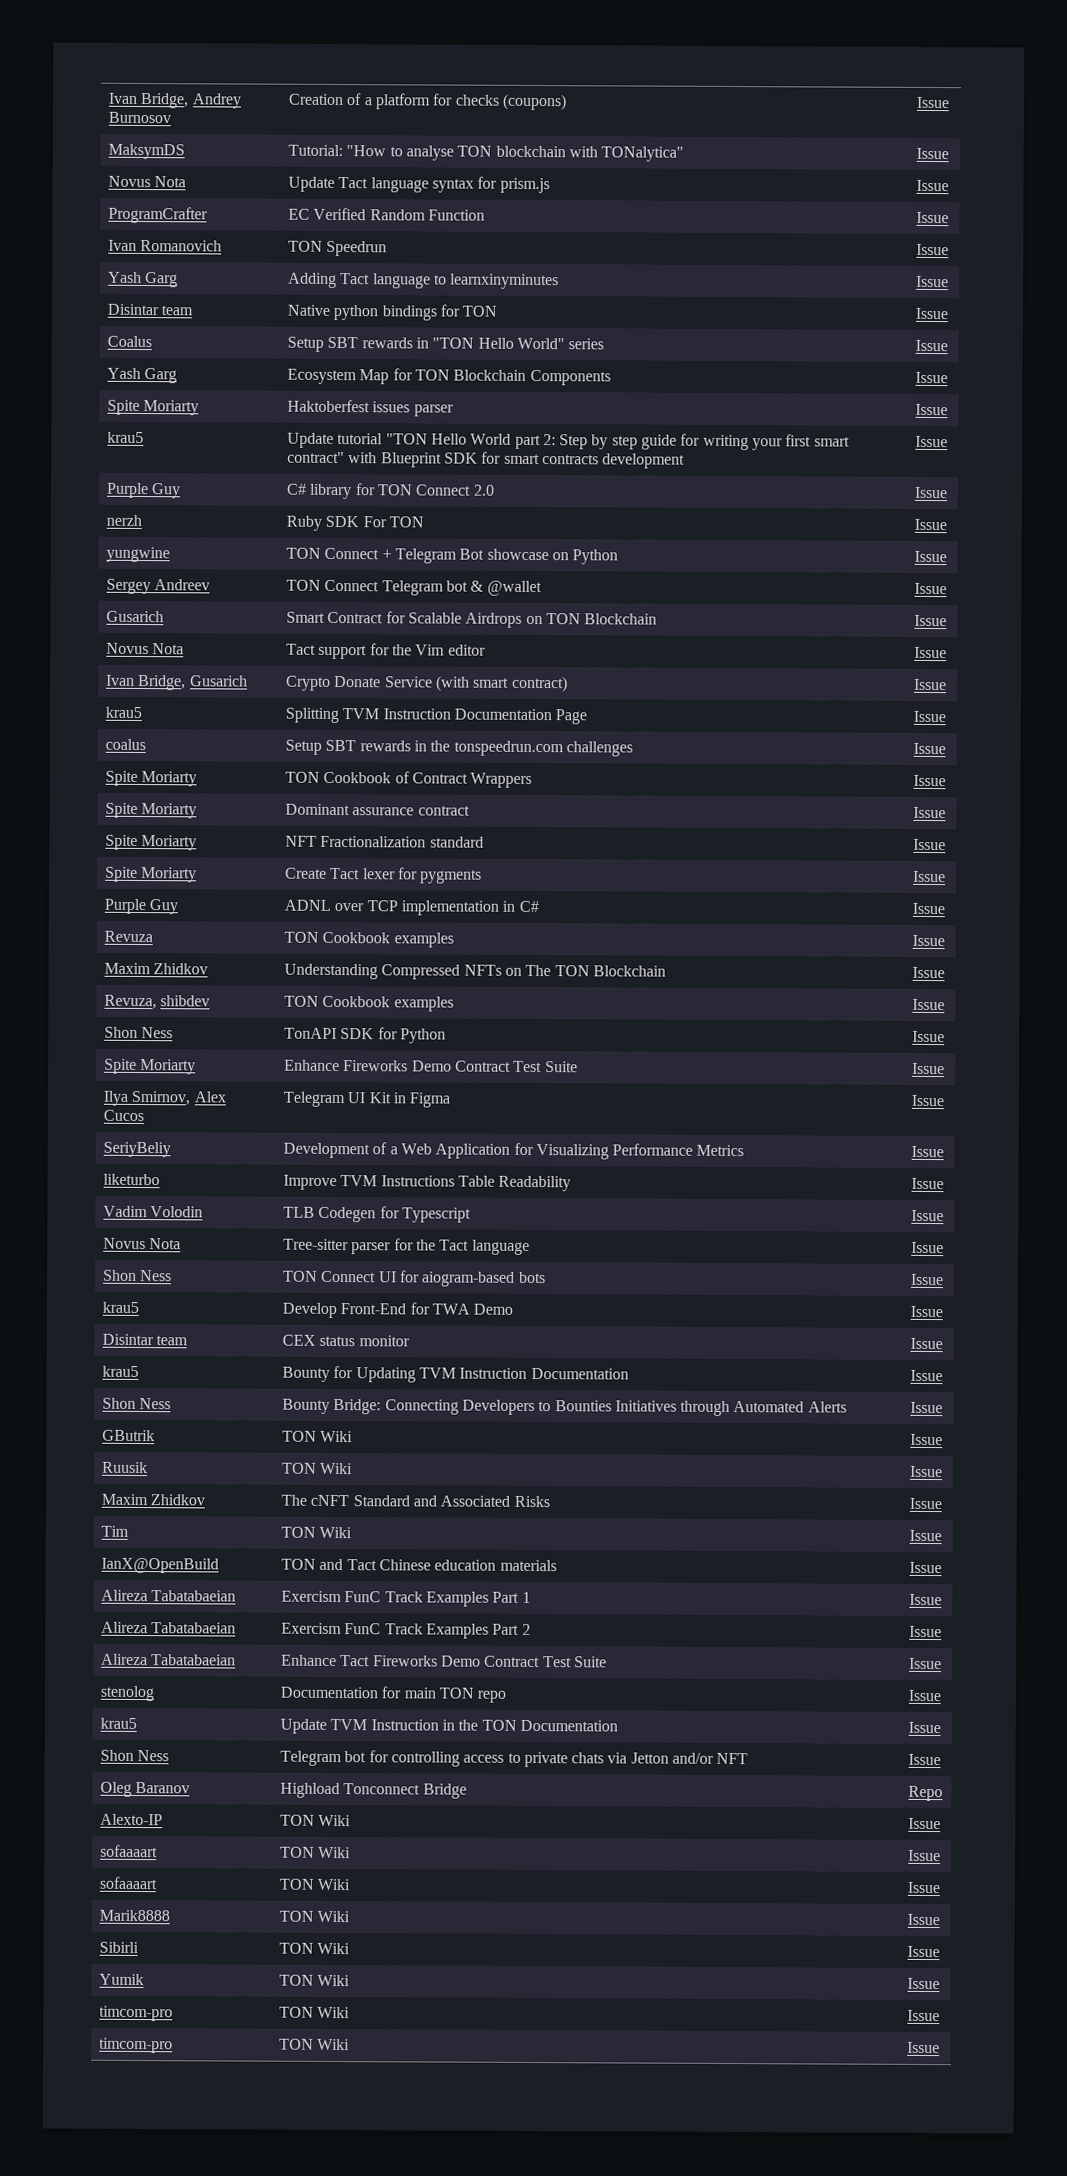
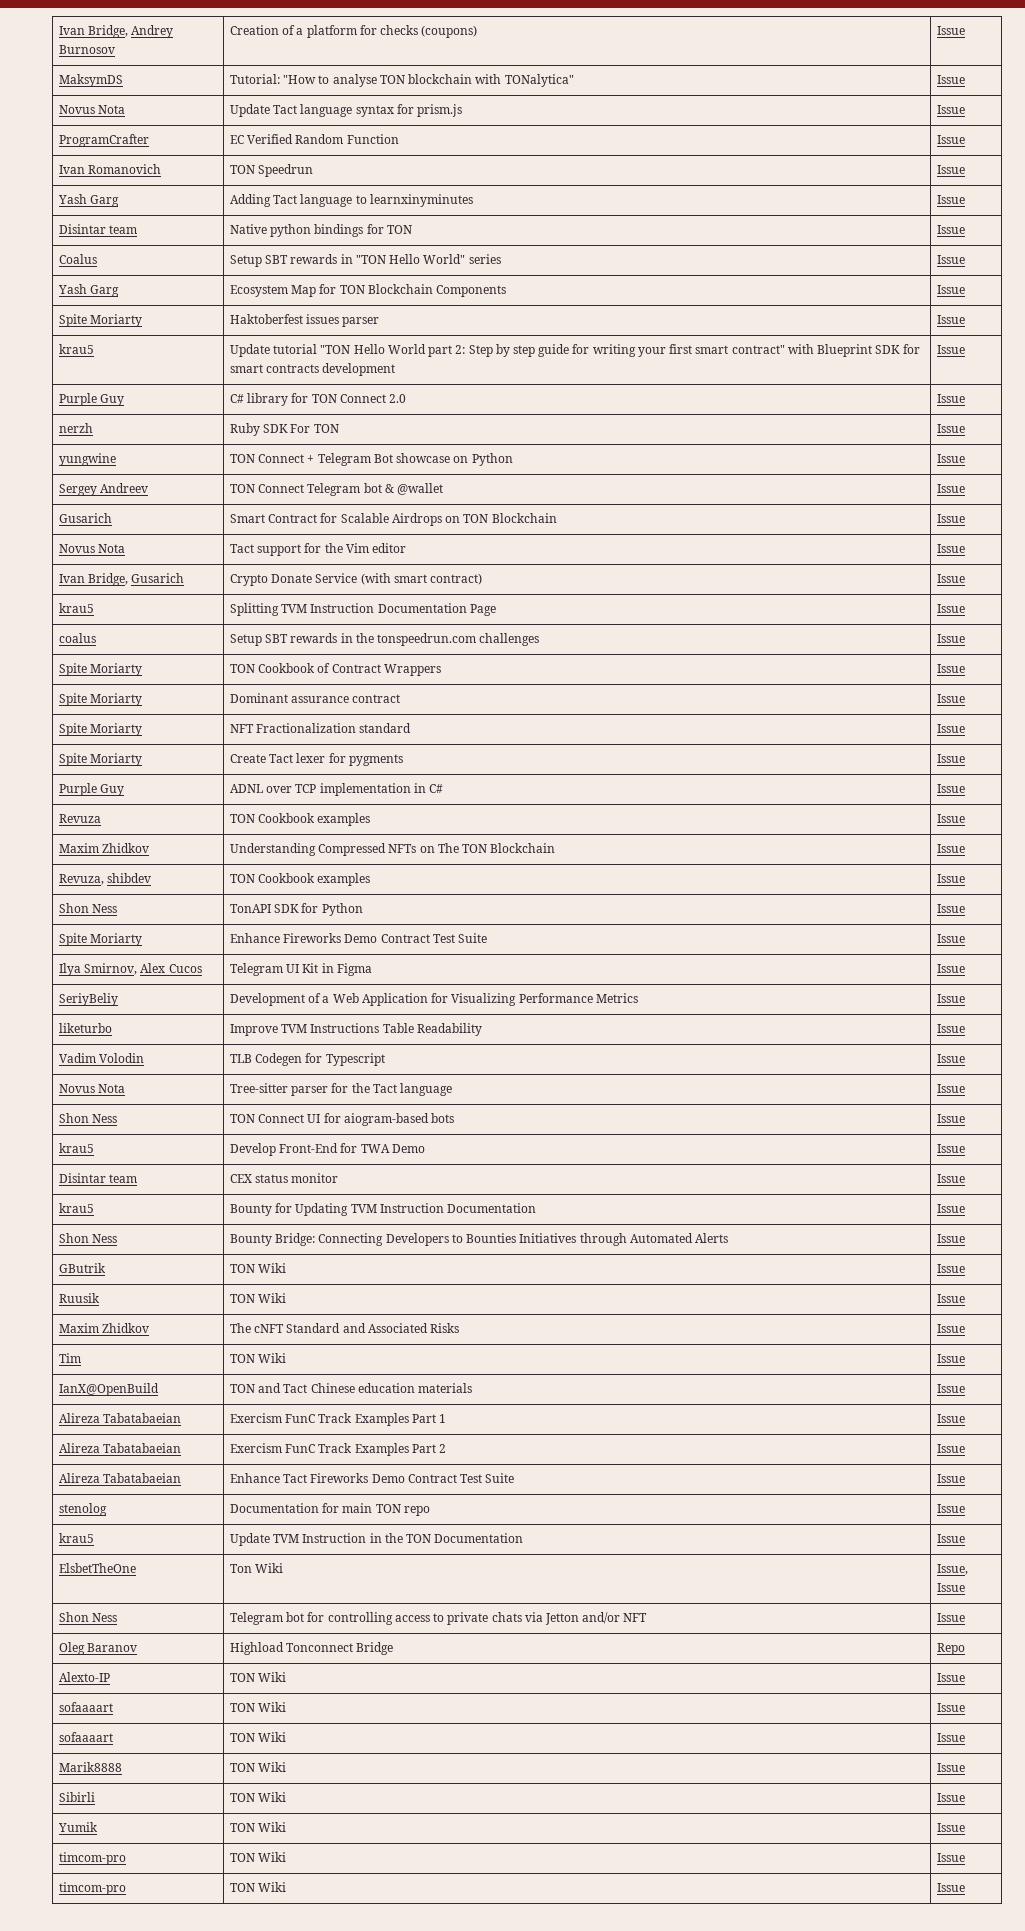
+ ElsbetTheOne | Ton Wiki | Issue, Issue

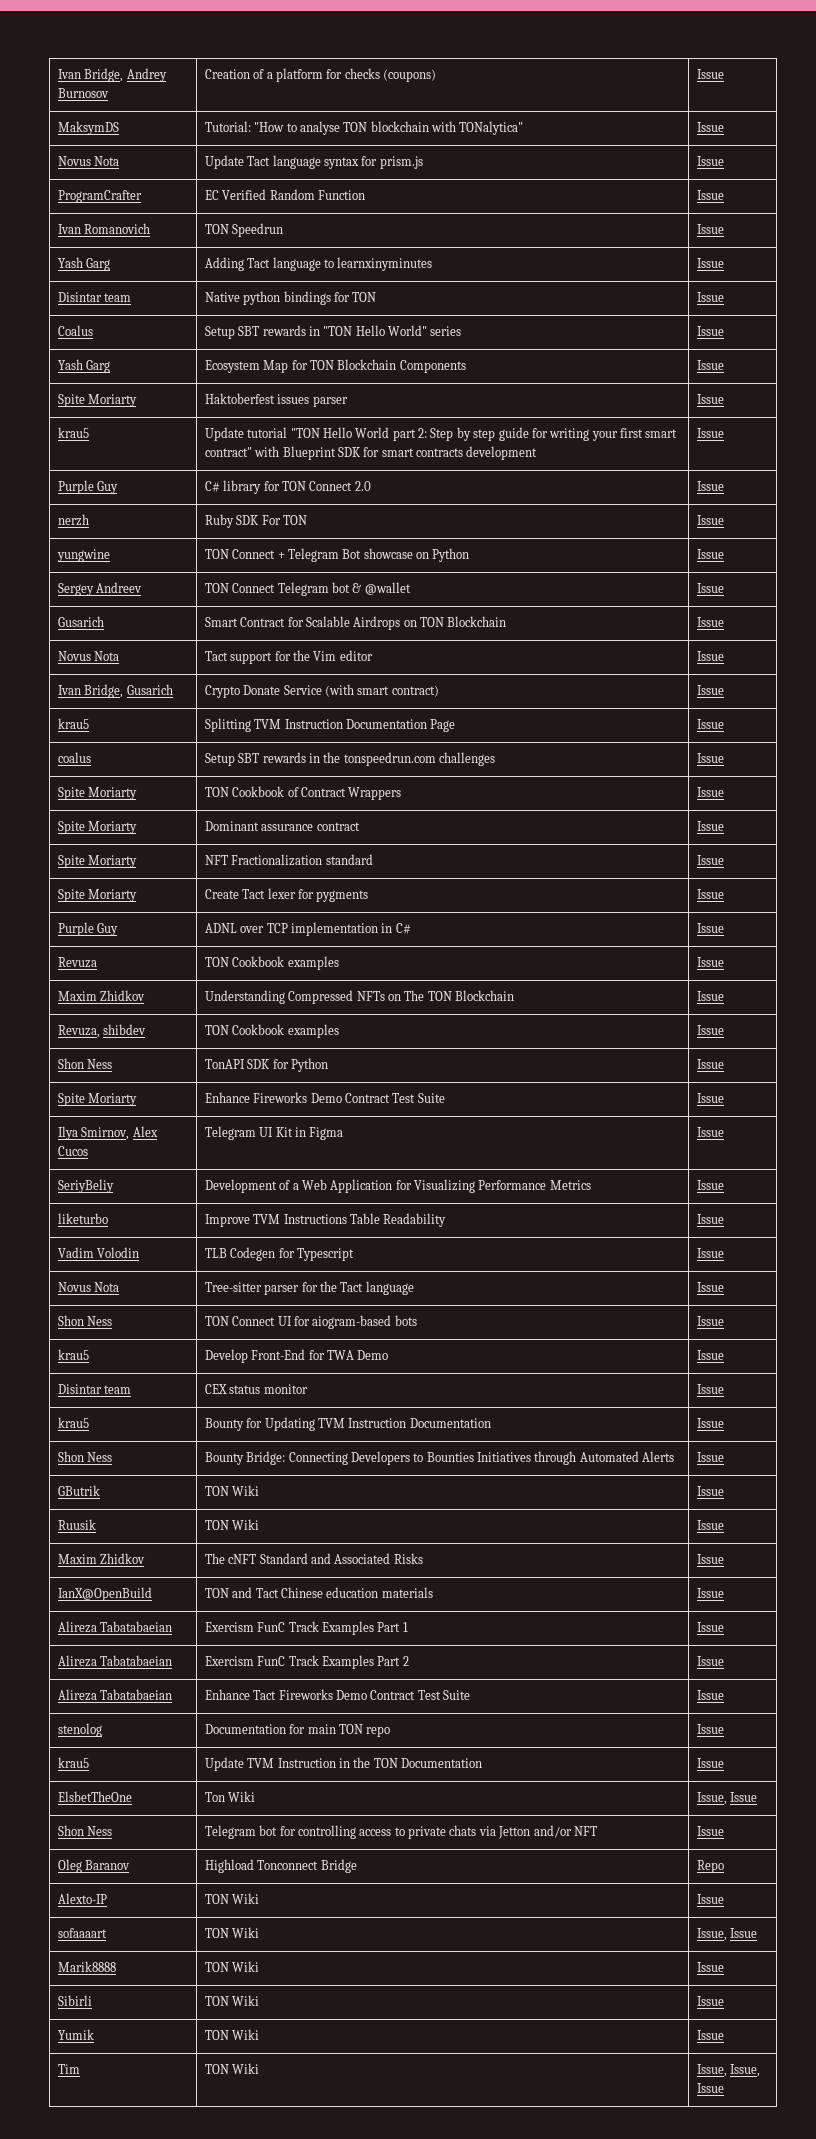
- Tim | TON Wiki | Issue
  Alexto-IP | TON Wiki | Issue
- sofaaaart | TON Wiki | Issue
- sofaaaart | TON Wiki | Issue
+ sofaaaart | TON Wiki | Issue, Issue
  Yumik | TON Wiki | Issue
- timcom-pro | TON Wiki | Issue
- timcom-pro | TON Wiki | Issue
+ Tim | TON Wiki | Issue, Issue, Issue

